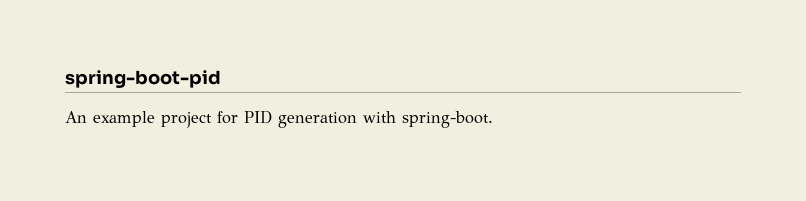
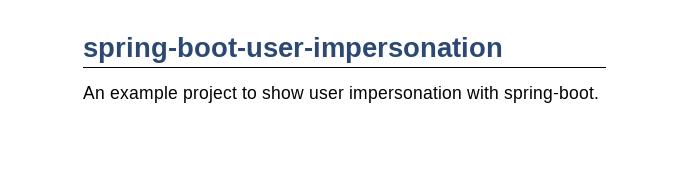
- spring-boot-pid
+ spring-boot-user-impersonation
- An example project for PID generation with spring-boot.
+ An example project to show user impersonation with spring-boot.

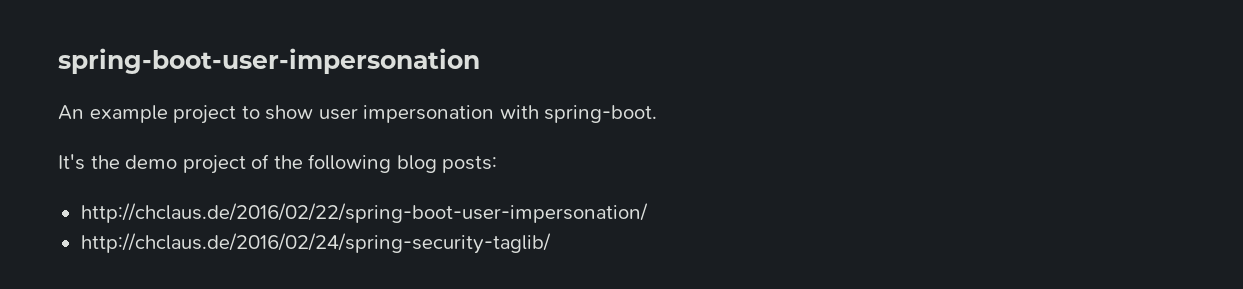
+ It's the demo project of the following blog posts:
+ http://chclaus.de/2016/02/22/spring-boot-user-impersonation/
+ http://chclaus.de/2016/02/24/spring-security-taglib/

